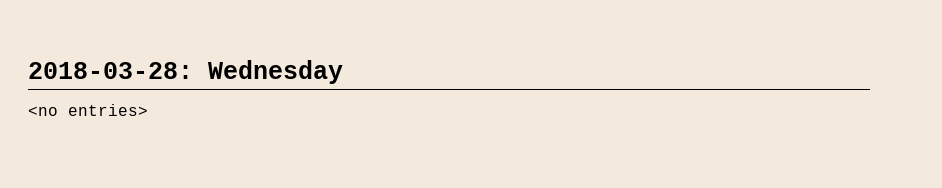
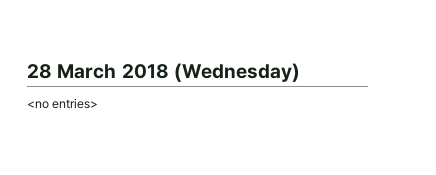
- 2018-03-28: Wednesday
+ 28 March 2018 (Wednesday)

